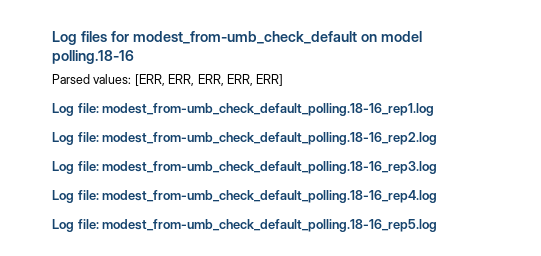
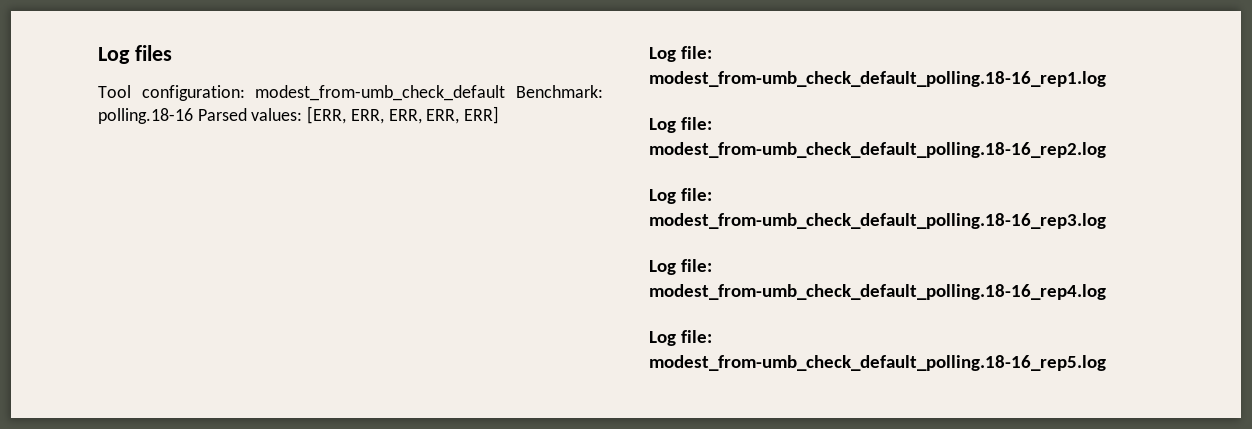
- Log files for modest_from-umb_check_default on model polling.18-16
- Parsed values: [ERR, ERR, ERR, ERR, ERR]
+ Log files
+ Tool configuration: modest_from-umb_check_default Benchmark: polling.18-16 Parsed values: [ERR, ERR, ERR, ERR, ERR]

